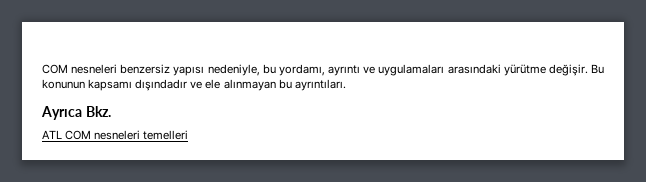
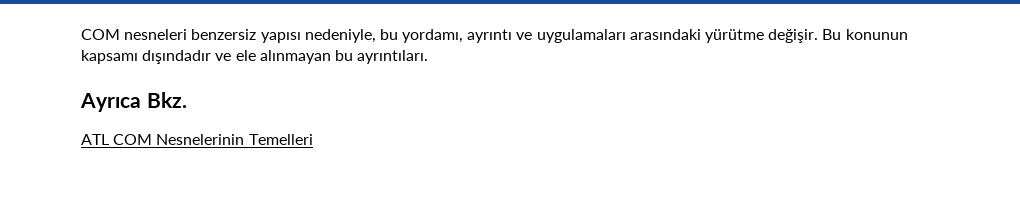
- ATL COM nesneleri temelleri
+ ATL COM Nesnelerinin Temelleri

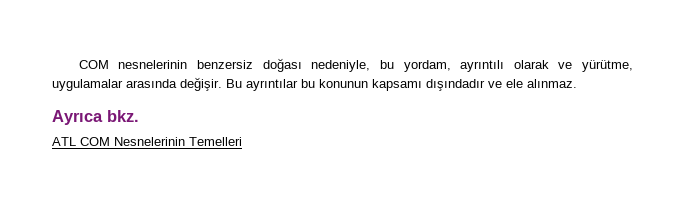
- COM nesneleri benzersiz yapısı nedeniyle, bu yordamı, ayrıntı ve uygulamaları arasındaki yürütme değişir. Bu konunun kapsamı dışındadır ve ele alınmayan bu ayrıntıları.
+ COM nesnelerinin benzersiz doğası nedeniyle, bu yordam, ayrıntılı olarak ve yürütme, uygulamalar arasında değişir. Bu ayrıntılar bu konunun kapsamı dışındadır ve ele alınmaz.
- Ayrıca Bkz.
+ Ayrıca bkz.

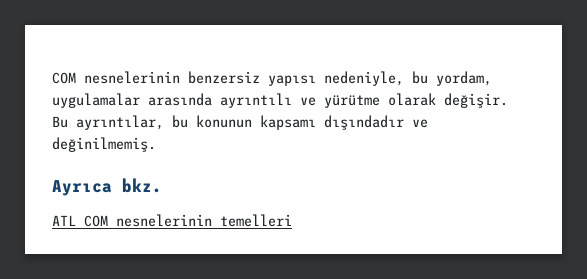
- COM nesnelerinin benzersiz doğası nedeniyle, bu yordam, ayrıntılı olarak ve yürütme, uygulamalar arasında değişir.
+ COM nesnelerinin benzersiz yapısı nedeniyle, bu yordam, uygulamalar arasında ayrıntılı ve yürütme olarak değişir.
- Bu ayrıntılar bu konunun kapsamı dışındadır ve ele alınmaz.
+ Bu ayrıntılar, bu konunun kapsamı dışındadır ve değinilmemiş.
- ATL COM Nesnelerinin Temelleri
+ ATL COM nesnelerinin temelleri

